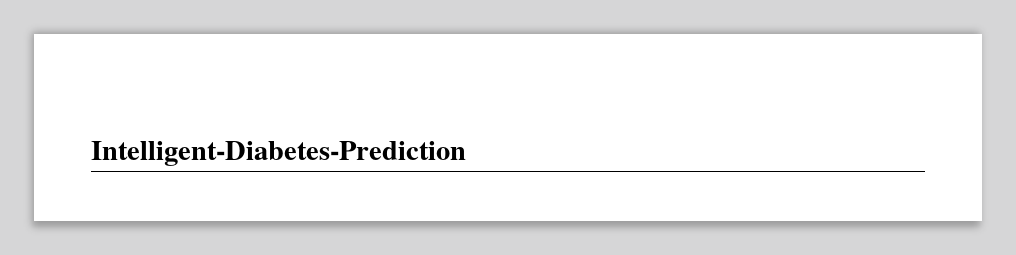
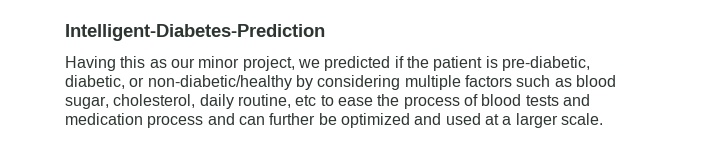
+ Having this as our minor project, we predicted if the patient is pre-diabetic, diabetic, or non-diabetic/healthy by considering multiple factors such as blood sugar, cholesterol, daily routine, etc to ease the process of blood tests and medication process and can further be optimized and used at a larger scale.

